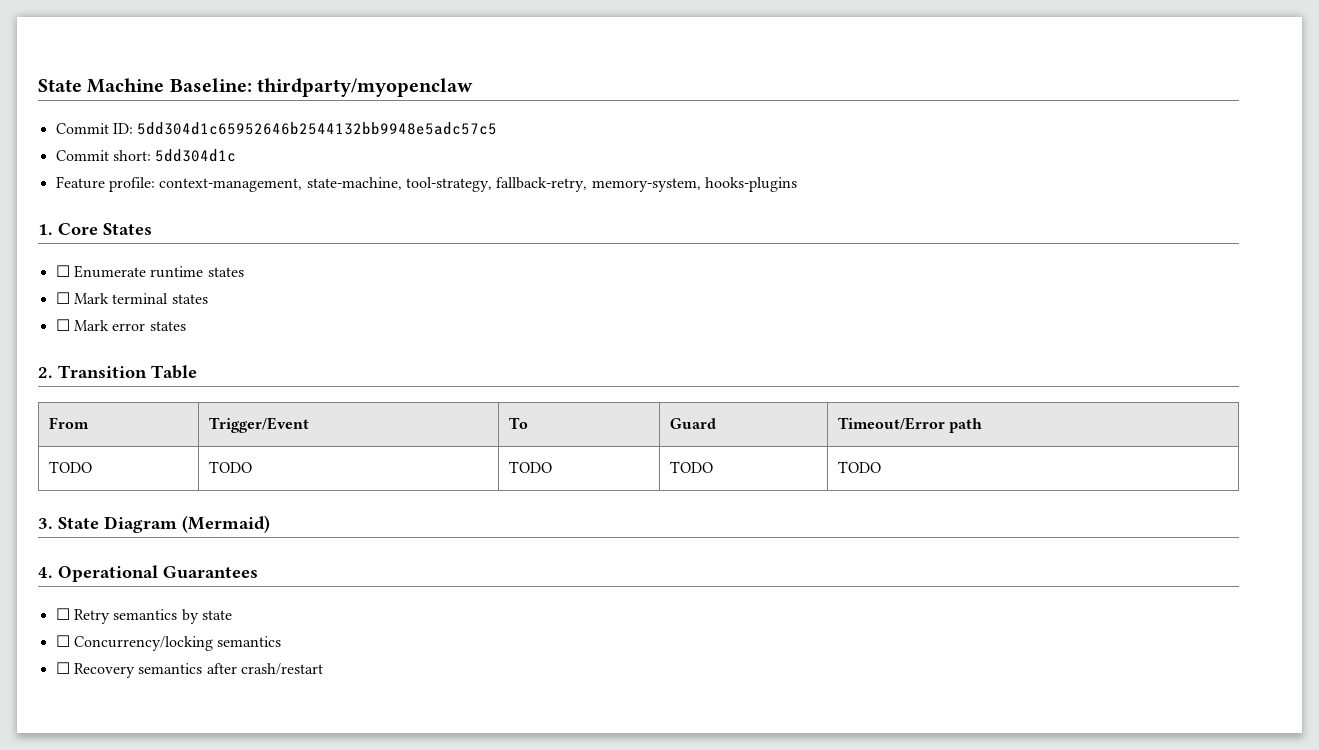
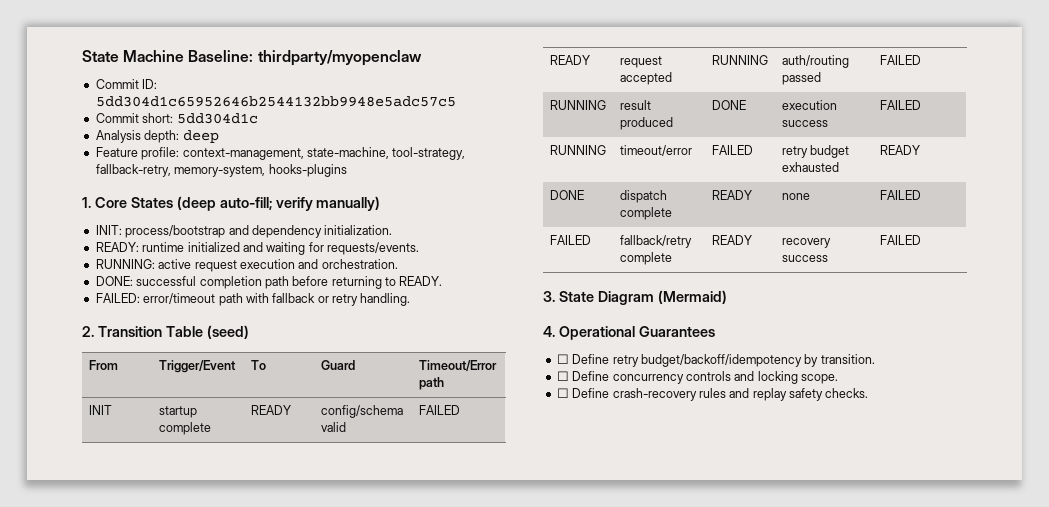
+ Analysis depth: deep
- 1. Core States
- ☐ Enumerate runtime states
- ☐ Mark terminal states
- ☐ Mark error states
+ 1. Core States (deep auto-fill; verify manually)
+ INIT: process/bootstrap and dependency initialization.
+ READY: runtime initialized and waiting for requests/events.
+ RUNNING: active request execution and orchestration.
+ DONE: successful completion path before returning to READY.
+ FAILED: error/timeout path with fallback or retry handling.
- 2. Transition Table
+ 2. Transition Table (seed)
- TODO | TODO | TODO | TODO | TODO
+ INIT | startup complete | READY | config/schema valid | FAILED
+ READY | request accepted | RUNNING | auth/routing passed | FAILED
+ RUNNING | result produced | DONE | execution success | FAILED
+ RUNNING | timeout/error | FAILED | retry budget exhausted | READY
+ DONE | dispatch complete | READY | none | FAILED
+ FAILED | fallback/retry complete | READY | recovery success | FAILED
- ☐ Retry semantics by state
- ☐ Concurrency/locking semantics
- ☐ Recovery semantics after crash/restart
+ ☐ Define retry budget/backoff/idempotency by transition.
+ ☐ Define concurrency controls and locking scope.
+ ☐ Define crash-recovery rules and replay safety checks.

